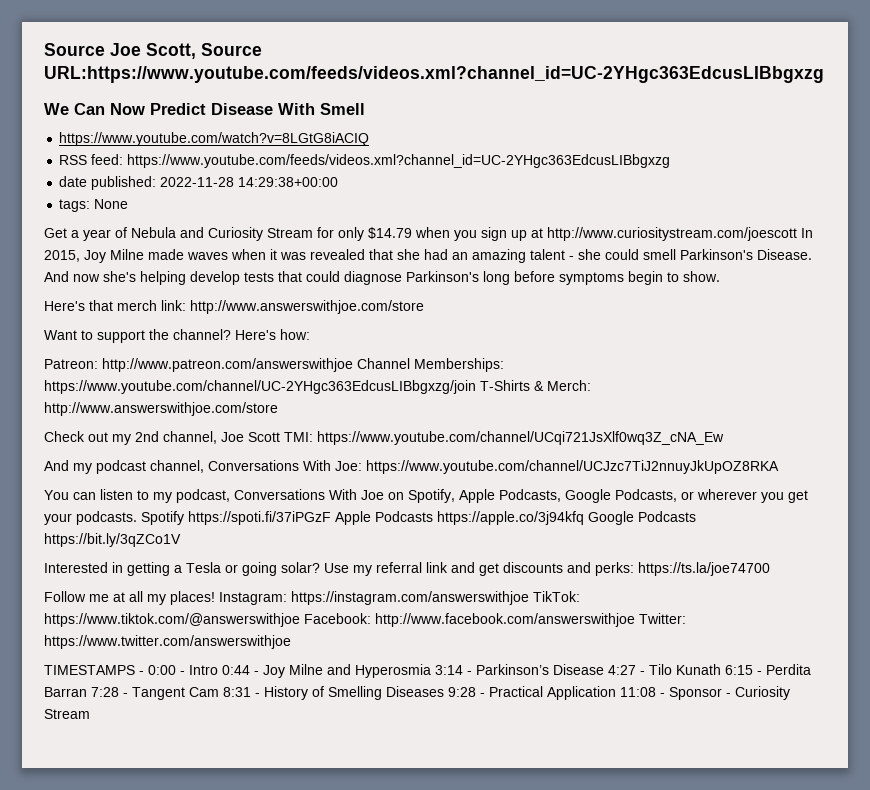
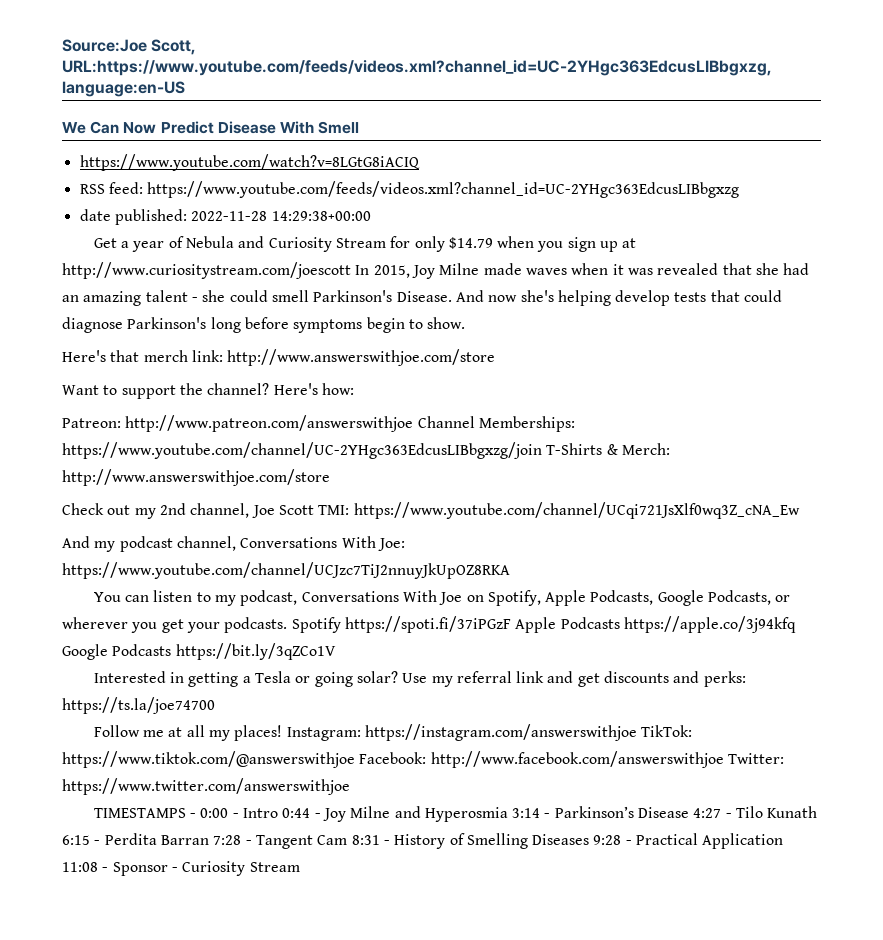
- Source Joe Scott, Source URL:https://www.youtube.com/feeds/videos.xml?channel_id=UC-2YHgc363EdcusLIBbgxzg
+ Source:Joe Scott, URL:https://www.youtube.com/feeds/videos.xml?channel_id=UC-2YHgc363EdcusLIBbgxzg, language:en-US
- tags: None

